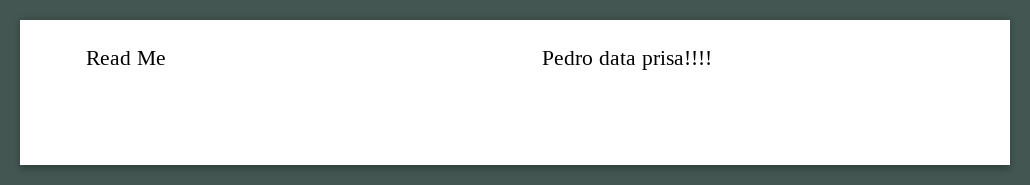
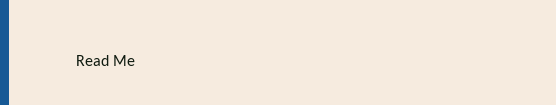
- Pedro data prisa!!!!

